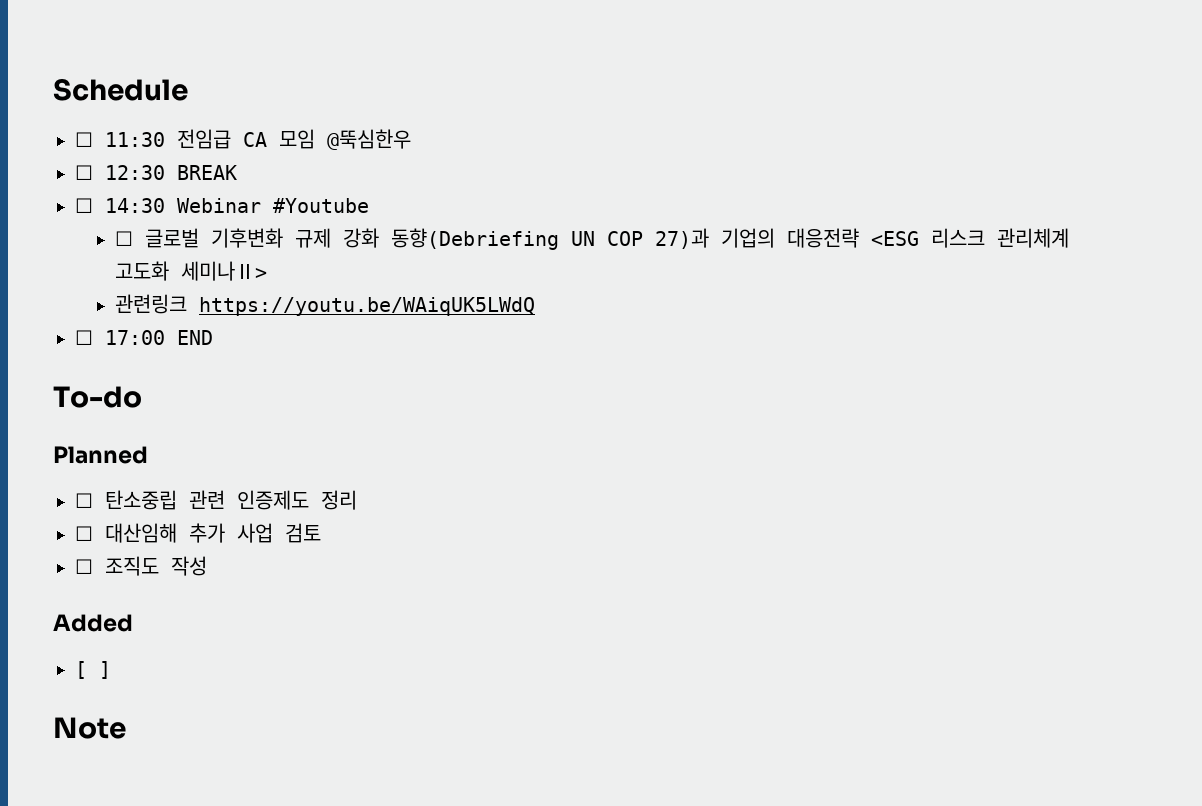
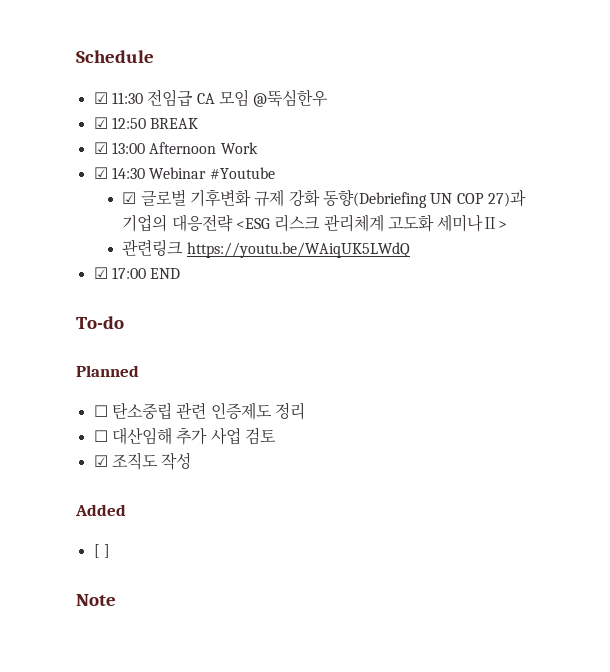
- ☐ 11:30 전임급 CA 모임 @뚝심한우
+ ☑ 11:30 전임급 CA 모임 @뚝심한우
- ☐ 12:30 BREAK
+ ☑ 12:50 BREAK
- ☐ 14:30 Webinar #Youtube
+ ☑ 13:00 Afternoon Work
+ ☑ 14:30 Webinar #Youtube
- ☐ 글로벌 기후변화 규제 강화 동향(Debriefing UN COP 27)과 기업의 대응전략 <ESG 리스크 관리체계 고도화 세미나Ⅱ>
+ ☑ 글로벌 기후변화 규제 강화 동향(Debriefing UN COP 27)과 기업의 대응전략 <ESG 리스크 관리체계 고도화 세미나Ⅱ>
- ☐ 17:00 END
+ ☑ 17:00 END
- ☐ 조직도 작성
+ ☑ 조직도 작성

